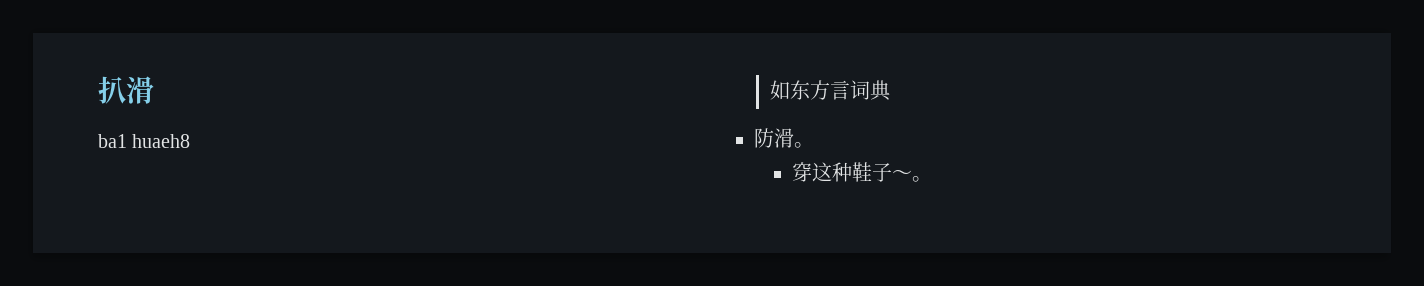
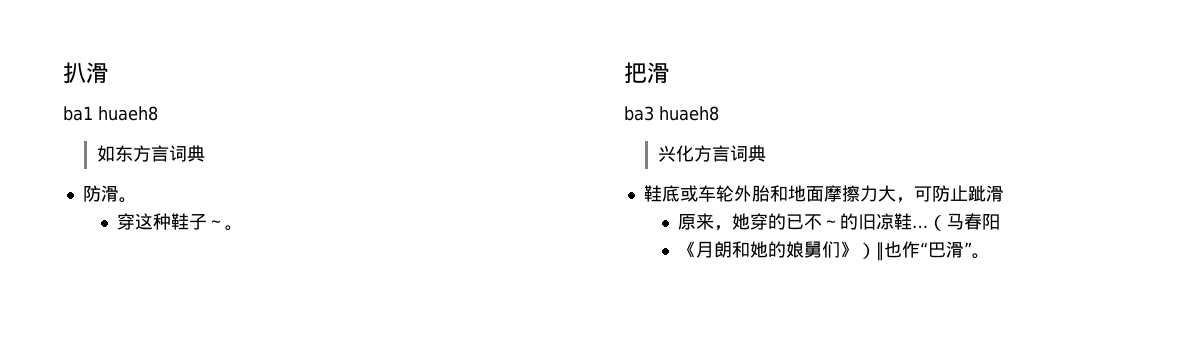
+ 把滑
+ ba3 huaeh8
+ 兴化方言词典
+ 鞋底或车轮外胎和地面摩擦力大，可防止跐滑
+ 原来，她穿的已不～的旧凉鞋…（马春阳
+ 《月朗和她的娘舅们》）‖也作“巴滑”。

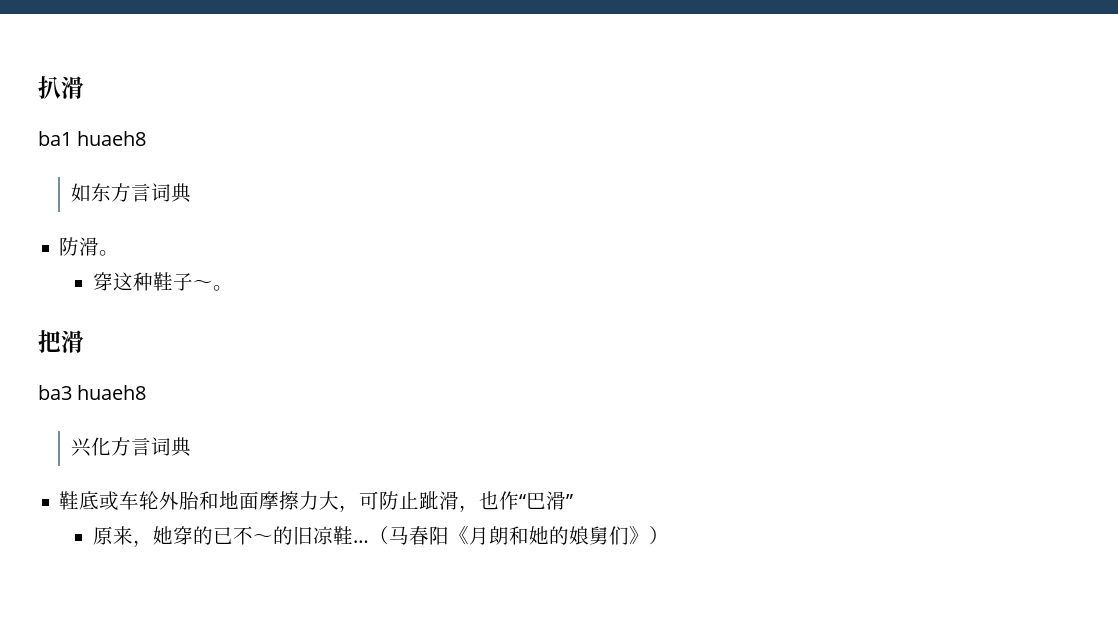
- 鞋底或车轮外胎和地面摩擦力大，可防止跐滑
+ 鞋底或车轮外胎和地面摩擦力大，可防止跐滑，也作“巴滑”
- （马春阳
- 《月朗和她的娘舅们》）‖也作“巴滑”。
+ （马春阳《月朗和她的娘舅们》）

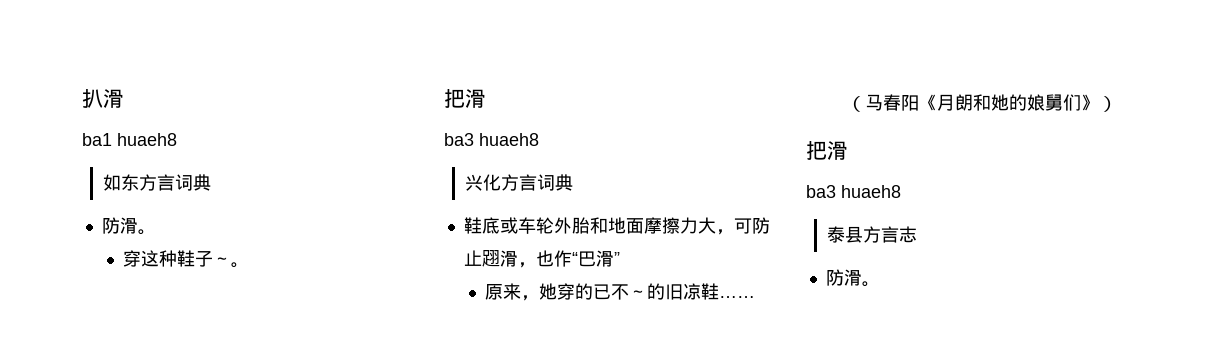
- 鞋底或车轮外胎和地面摩擦力大，可防止跐滑，也作“巴滑”
+ 鞋底或车轮外胎和地面摩擦力大，可防止䟳滑，也作“巴滑”
- 原来，她穿的已不～的旧凉鞋…
+ 原来，她穿的已不～的旧凉鞋……
  （马春阳《月朗和她的娘舅们》）
+ 把滑
+ ba3 huaeh8
+ 泰县方言志
+ 防滑。

